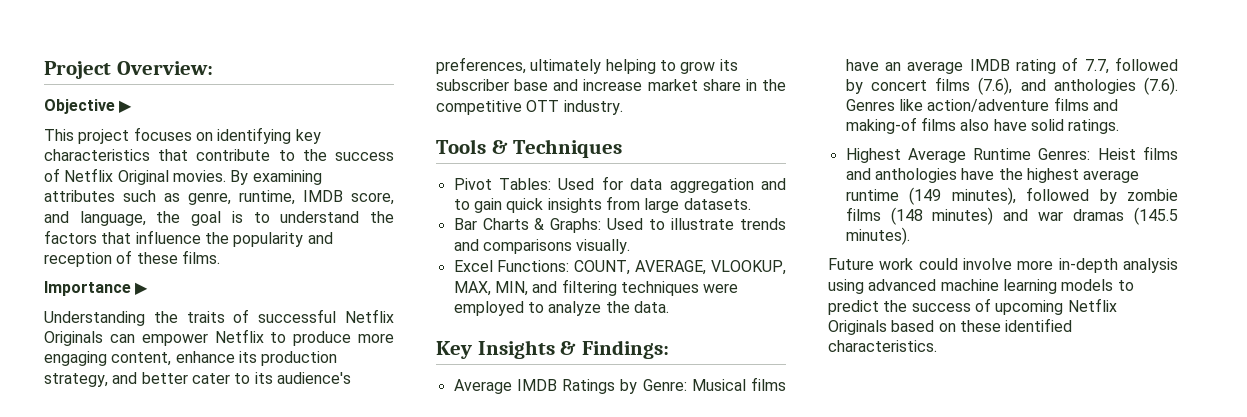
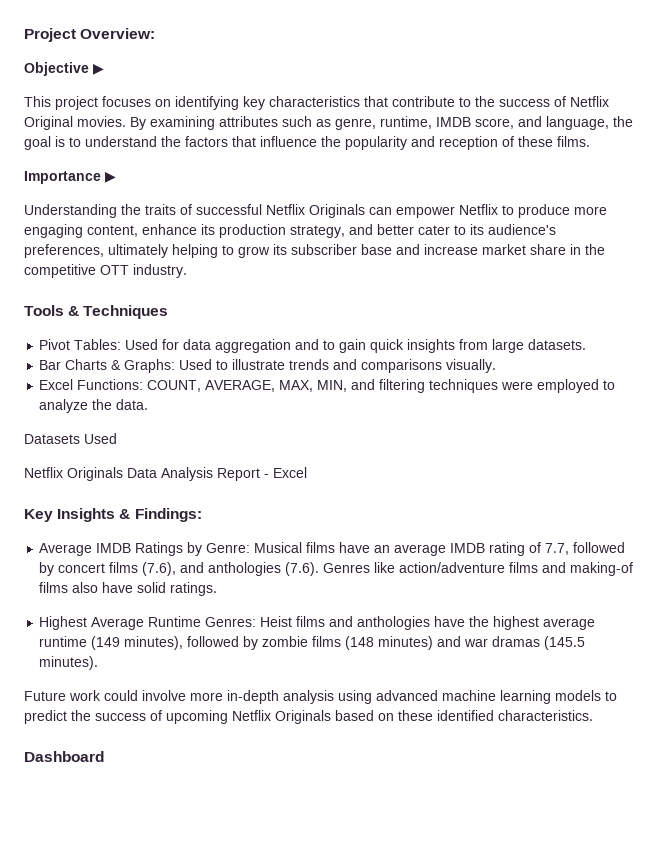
- Excel Functions: COUNT, AVERAGE, VLOOKUP, MAX, MIN, and filtering techniques were employed to analyze the data.
+ Excel Functions: COUNT, AVERAGE, MAX, MIN, and filtering techniques were employed to analyze the data.
+ Datasets Used
+ Netflix Originals Data Analysis Report - Excel
+ Dashboard

